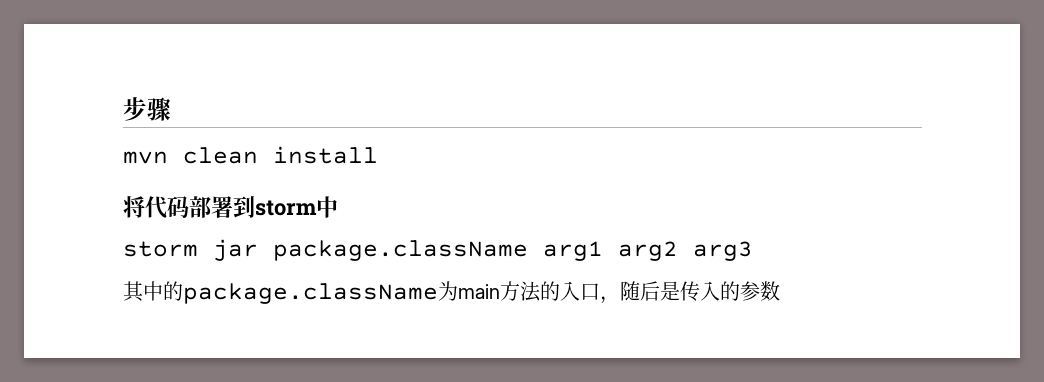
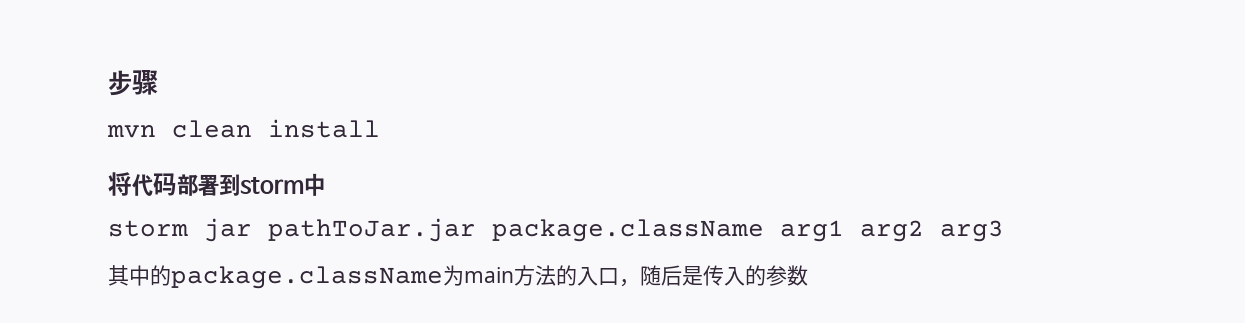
- storm jar package.className arg1 arg2 arg3
+ storm jar pathToJar.jar package.className arg1 arg2 arg3

